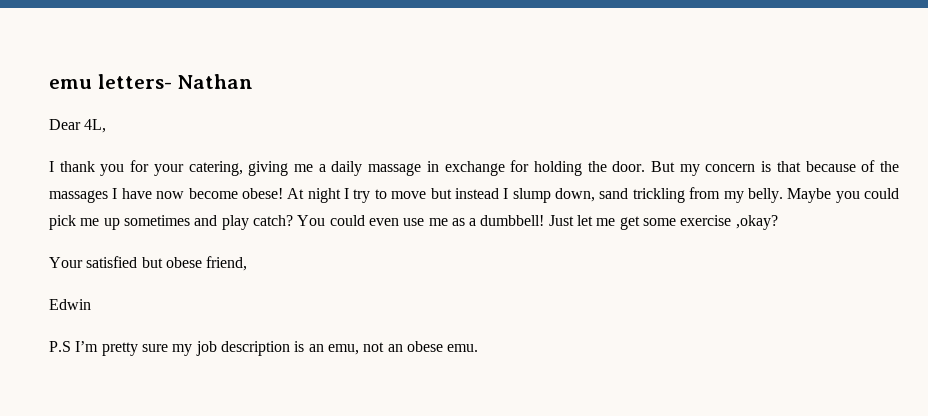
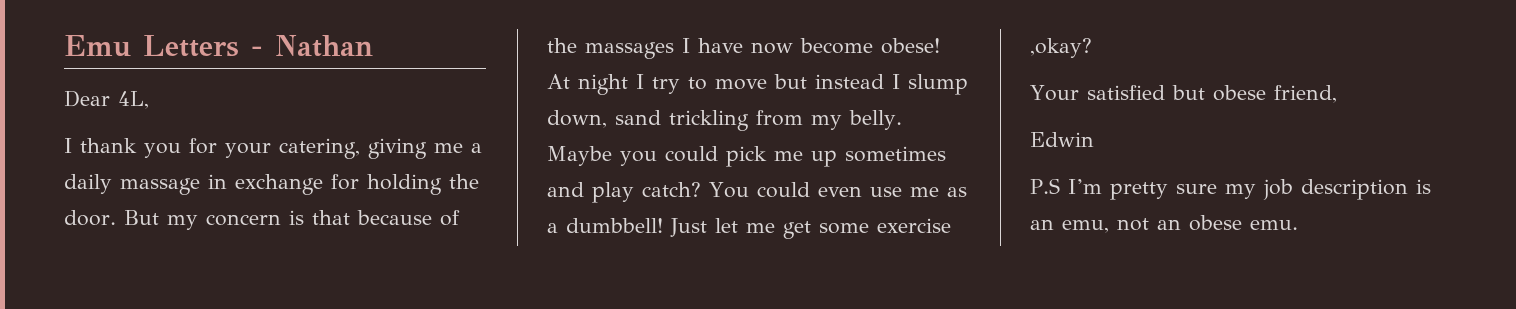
- emu letters- Nathan
+ Emu Letters - Nathan

